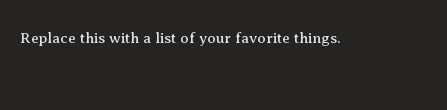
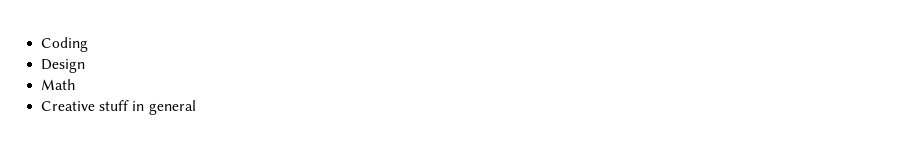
- Replace this with a list of your favorite things.
+ Coding
+ Design
+ Math
+ Creative stuff in general

